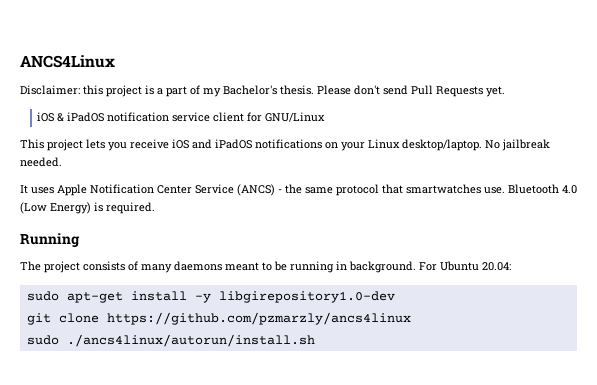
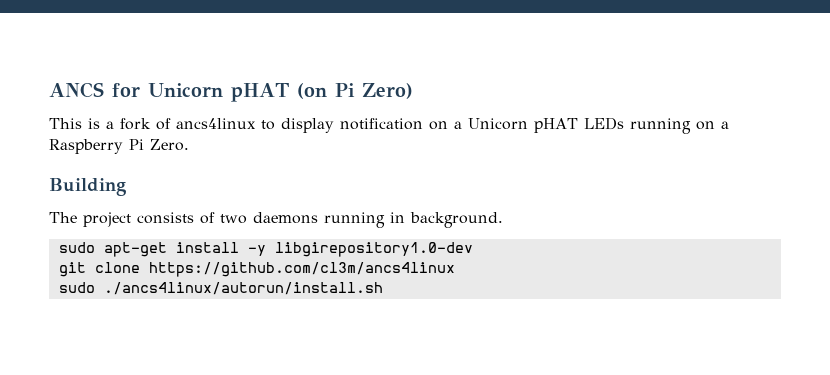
- ANCS4Linux
- Disclaimer: this project is a part of my Bachelor's thesis. Please don't send Pull Requests yet.
- iOS & iPadOS notification service client for GNU/Linux
- This project lets you receive iOS and iPadOS notifications on your Linux desktop/laptop. No jailbreak needed.
- It uses Apple Notification Center Service (ANCS) - the same protocol that smartwatches use. Bluetooth 4.0 (Low Energy) is required.
- Running
+ ANCS for Unicorn pHAT (on Pi Zero)
+ This is a fork of ancs4linux to display notification on a Unicorn pHAT LEDs running on a Raspberry Pi Zero.
+ Building
- The project consists of many daemons meant to be running in background. For Ubuntu 20.04:
+ The project consists of two daemons running in background.
- git clone https://github.com/pzmarzly/ancs4linux
+ git clone https://github.com/cl3m/ancs4linux

